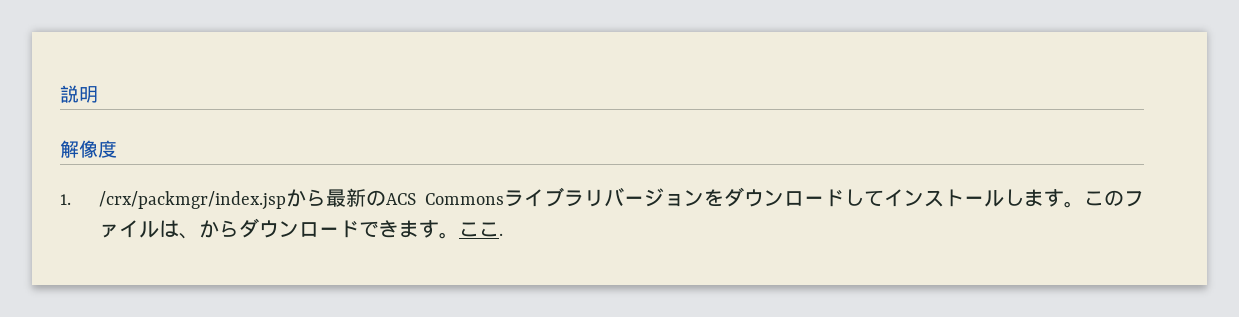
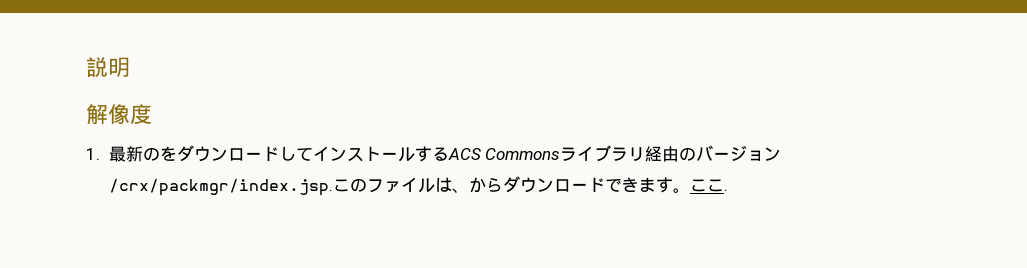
- 1. /crx/packmgr/index.jspから最新のACS Commonsライブラリバージョンをダウンロードしてインストールします。このファイルは、からダウンロードできます。
+ 1.最新のをダウンロードしてインストールするACS Commonsライブラリ経由のバージョン/crx/packmgr/index.jsp.このファイルは、からダウンロードできます。

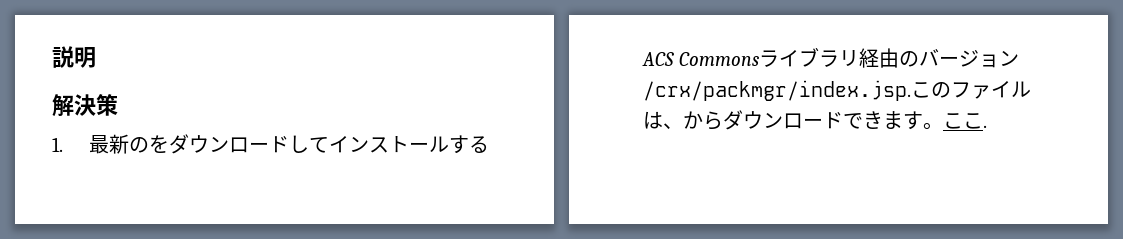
- 解像度
+ 解決策

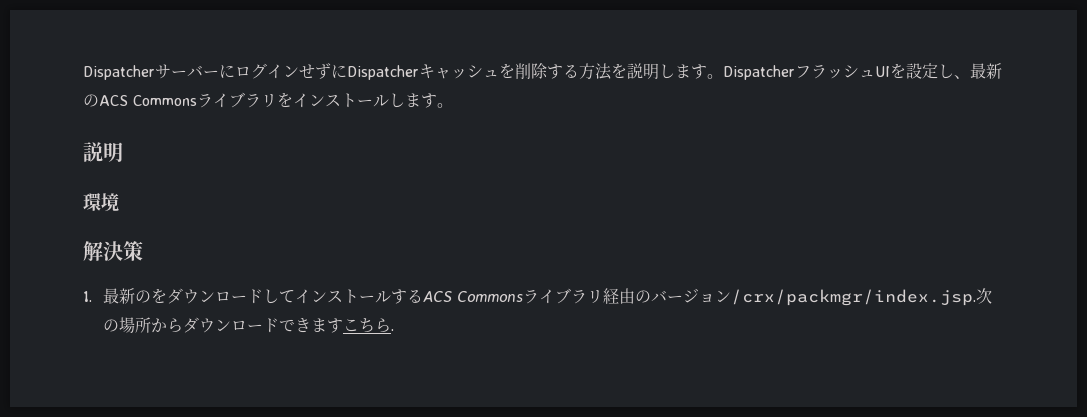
+ DispatcherサーバーにログインせずにDispatcherキャッシュを削除する方法を説明します。DispatcherフラッシュUIを設定し、最新のACS Commonsライブラリをインストールします。
  説明
+ 環境
- 1.最新のをダウンロードしてインストールするACS Commonsライブラリ経由のバージョン/crx/packmgr/index.jsp.このファイルは、からダウンロードできます。ここ.
+ 1.最新のをダウンロードしてインストールするACS Commonsライブラリ経由のバージョン/crx/packmgr/index.jsp.次の場所からダウンロードできますこちら.

